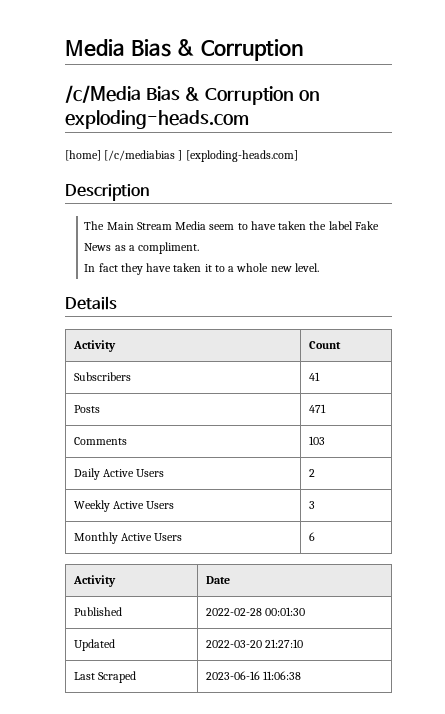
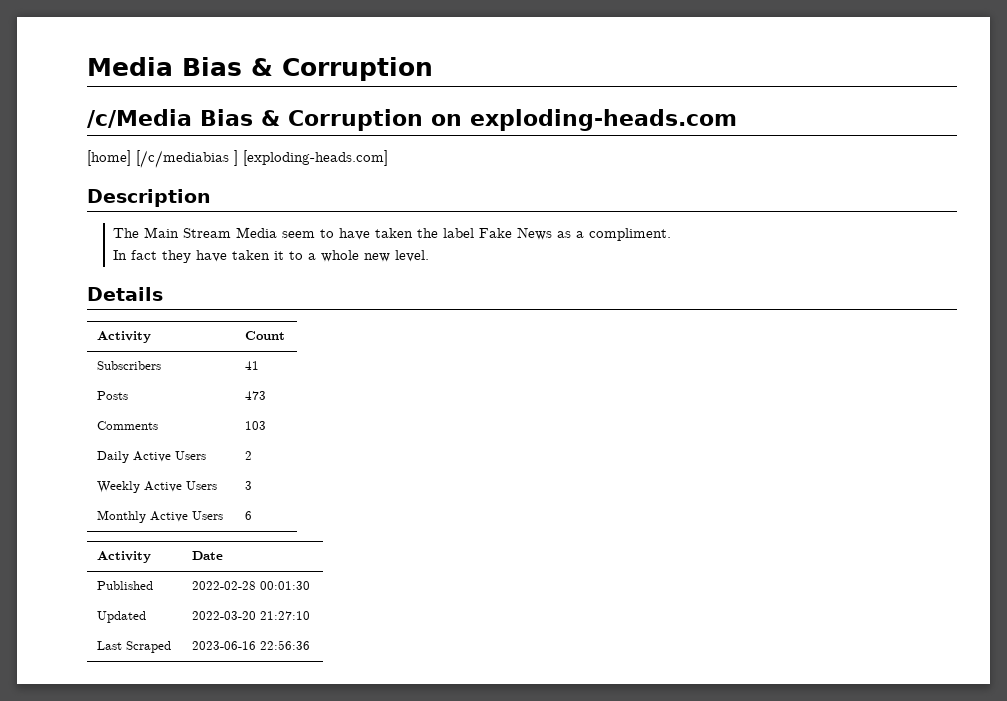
- Posts | 471
+ Posts | 473
- Last Scraped | 2023-06-16 11:06:38
+ Last Scraped | 2023-06-16 22:56:36

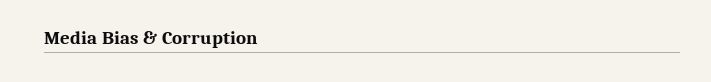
- /c/Media Bias & Corruption on exploding-heads.com
- [home] [/c/mediabias ] [exploding-heads.com]
- Description
- The Main Stream Media seem to have taken the label Fake News as a compliment.
- In fact they have taken it to a whole new level.
- Details
- Activity | Count
- Subscribers | 41
- Posts | 473
- Comments | 103
- Daily Active Users | 2
- Weekly Active Users | 3
- Monthly Active Users | 6
- Activity | Date
- Published | 2022-02-28 00:01:30
- Updated | 2022-03-20 21:27:10
- Last Scraped | 2023-06-16 22:56:36

